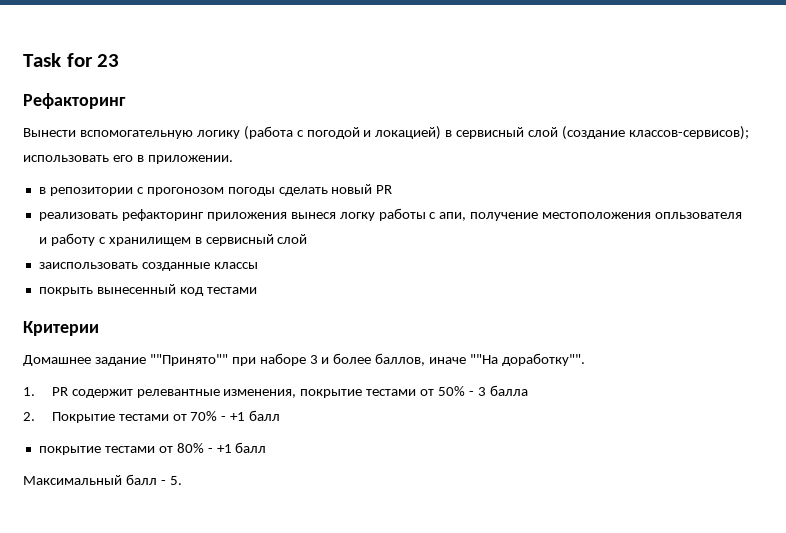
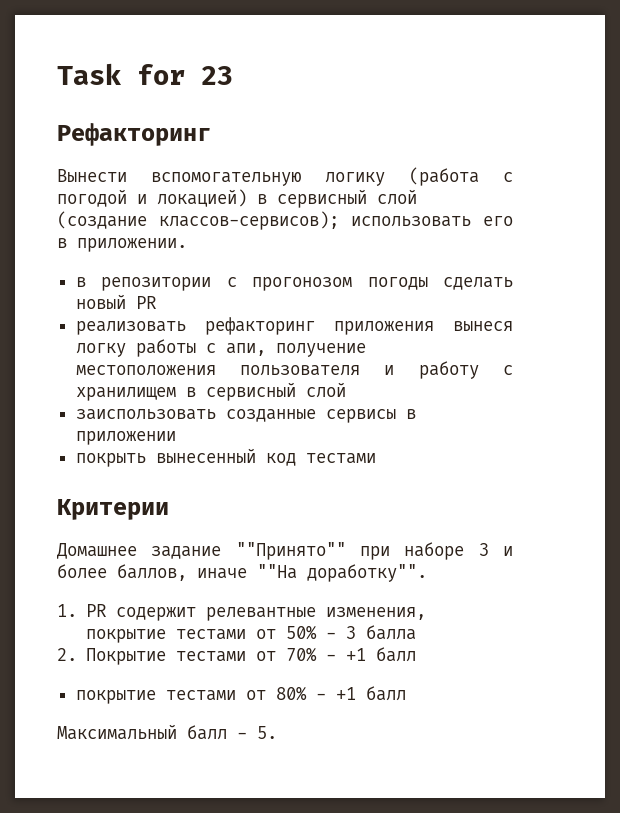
- реализовать рефакторинг приложения вынеся логку работы с апи, получение местоположения опльзователя и работу с хранилищем в сервисный слой
+ реализовать рефакторинг приложения вынеся логку работы с апи, получение местоположения пользователя и работу с хранилищем в сервисный слой
- заиспользовать созданные классы
+ заиспользовать созданные сервисы в приложении

